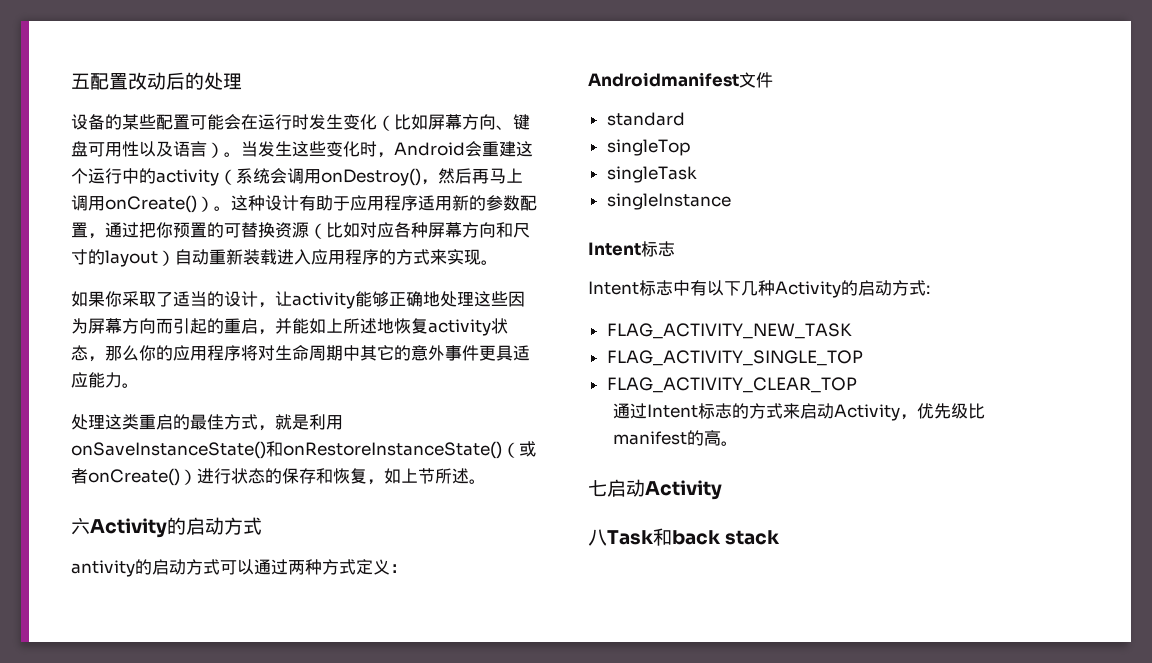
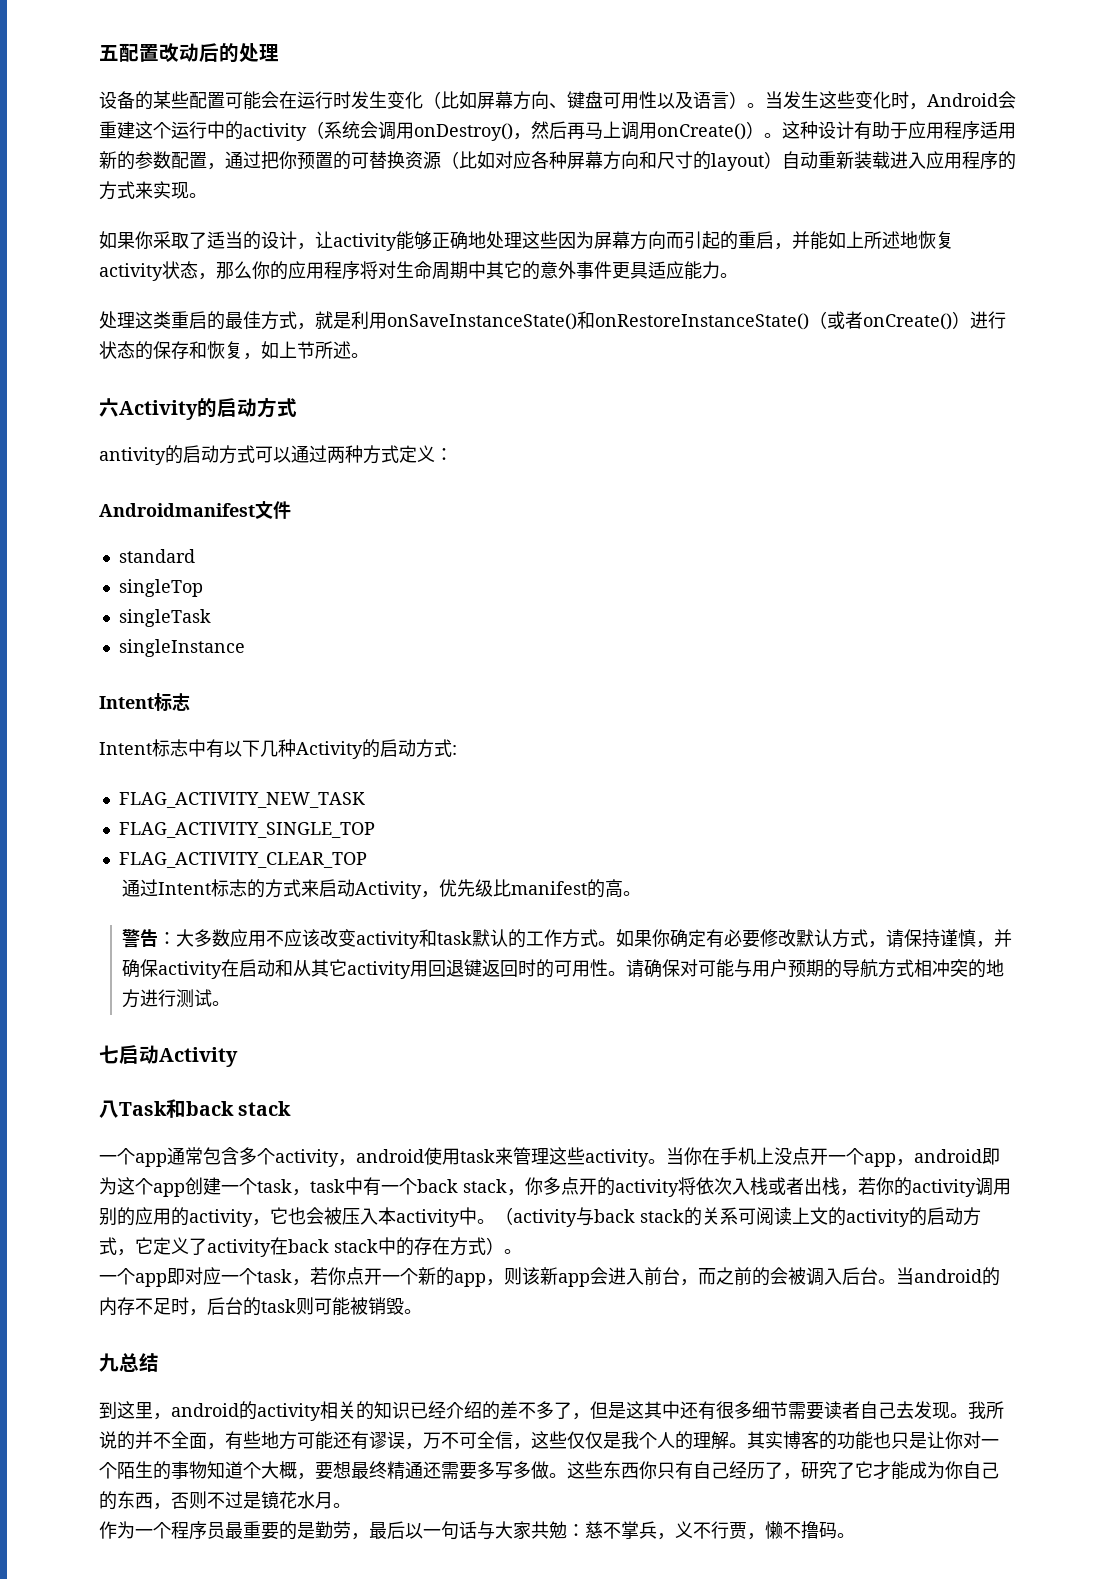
+ 警告：大多数应用不应该改变activity和task默认的工作方式。如果你确定有必要修改默认方式，请保持谨慎，并确保activity在启动和从其它activity用回退键返回时的可用性。请确保对可能与用户预期的导航方式相冲突的地方进行测试。
+ 一个app通常包含多个activity，android使用task来管理这些activity。当你在手机上没点开一个app，android即为这个app创建一个task，task中有一个back stack，你多点开的activity将依次入栈或者出栈，若你的activity调用别的应用的activity，它也会被压入本activity中。（activity与back stack的关系可阅读上文的activity的启动方式，它定义了activity在back stack中的存在方式）。
+ 一个app即对应一个task，若你点开一个新的app，则该新app会进入前台，而之前的会被调入后台。当android的内存不足时，后台的task则可能被销毁。
+ 九总结
+ 到这里，android的activity相关的知识已经介绍的差不多了，但是这其中还有很多细节需要读者自己去发现。我所说的并不全面，有些地方可能还有谬误，万不可全信，这些仅仅是我个人的理解。其实博客的功能也只是让你对一个陌生的事物知道个大概，要想最终精通还需要多写多做。这些东西你只有自己经历了，研究了它才能成为你自己的东西，否则不过是镜花水月。
+ 作为一个程序员最重要的是勤劳，最后以一句话与大家共勉：慈不掌兵，义不行贾，懒不撸码。

